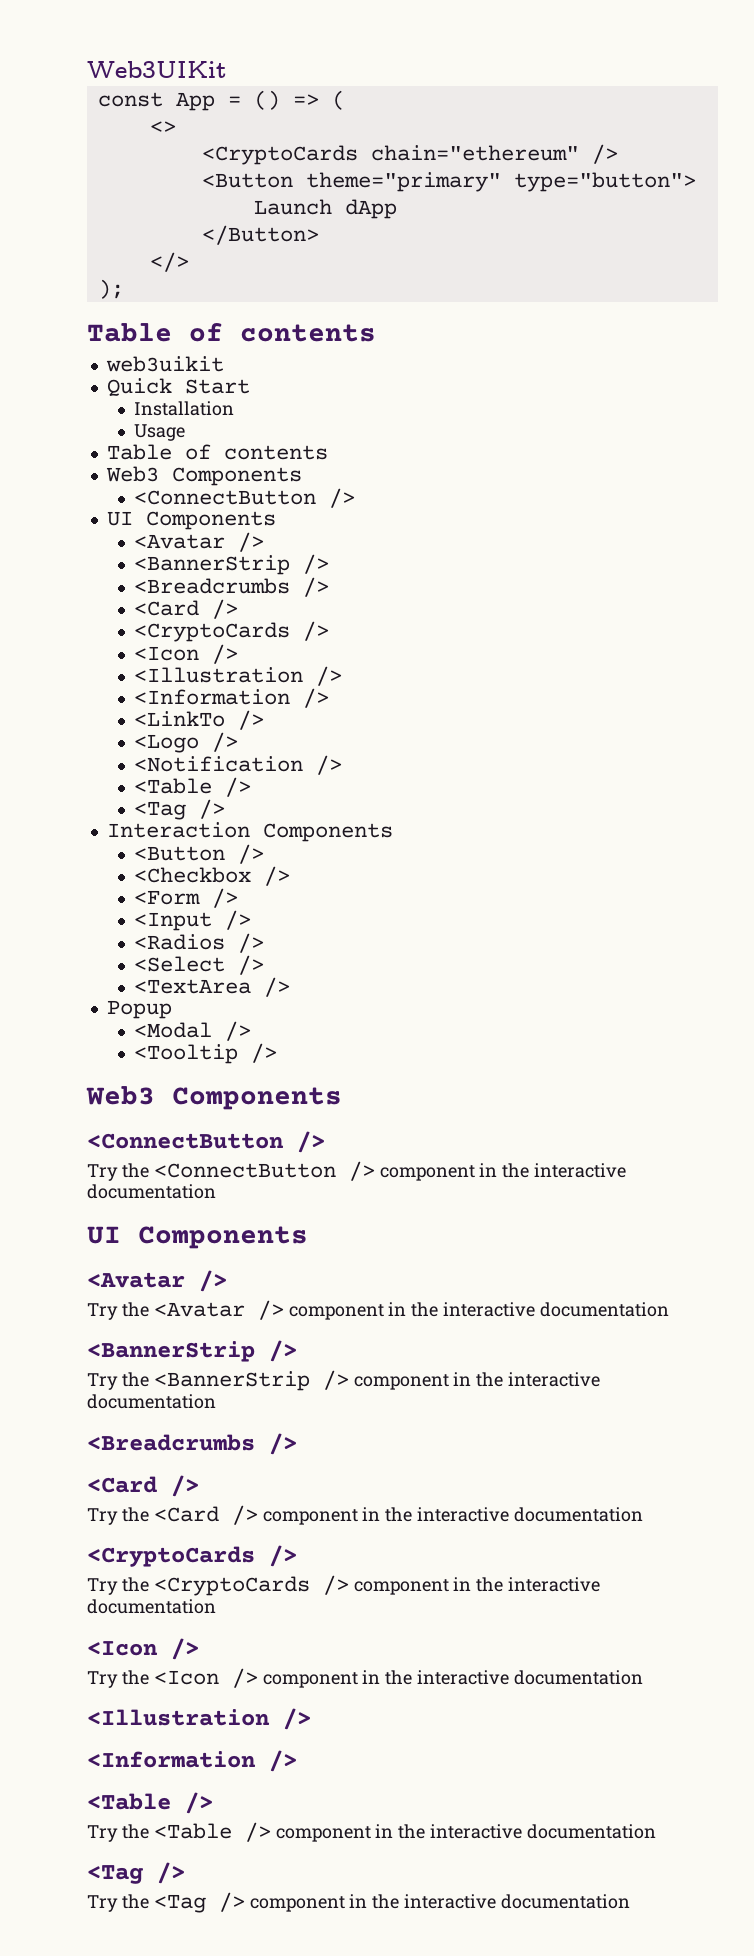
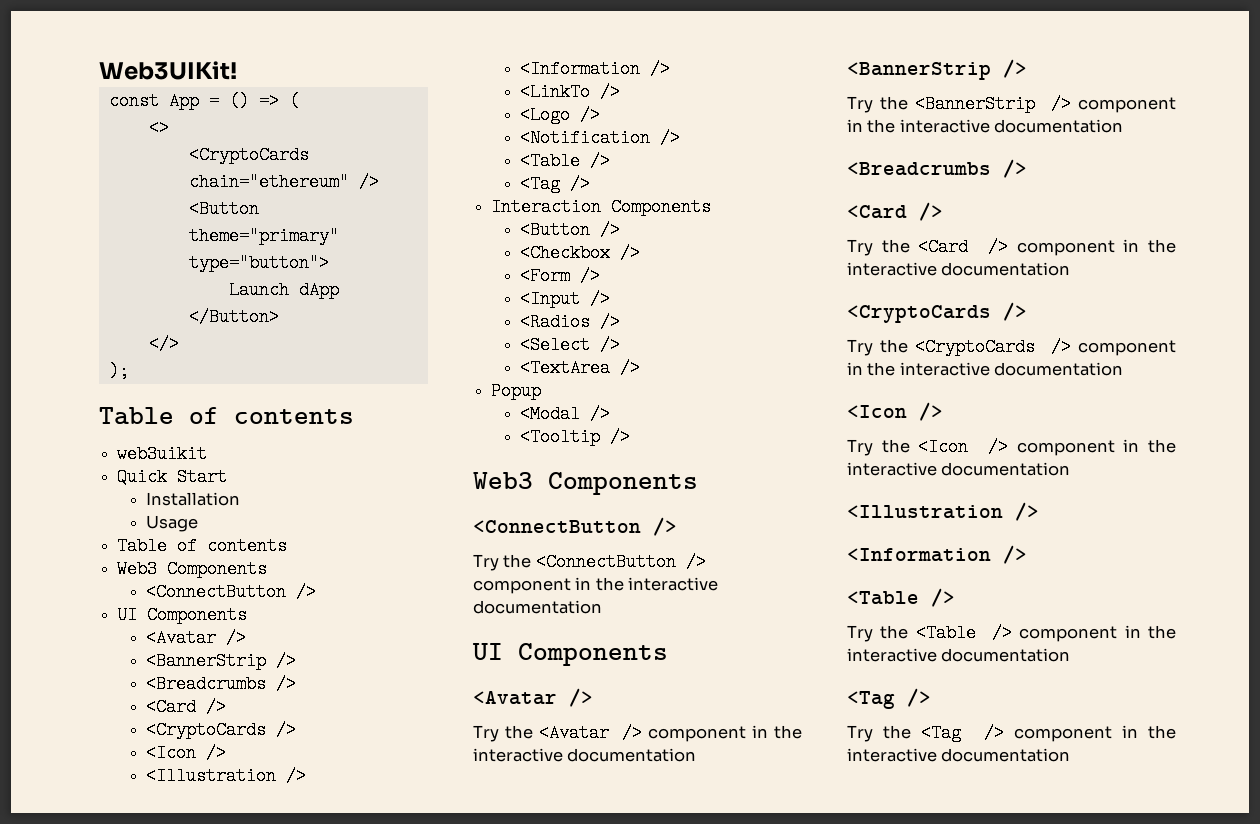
- Web3UIKit
+ Web3UIKit!

